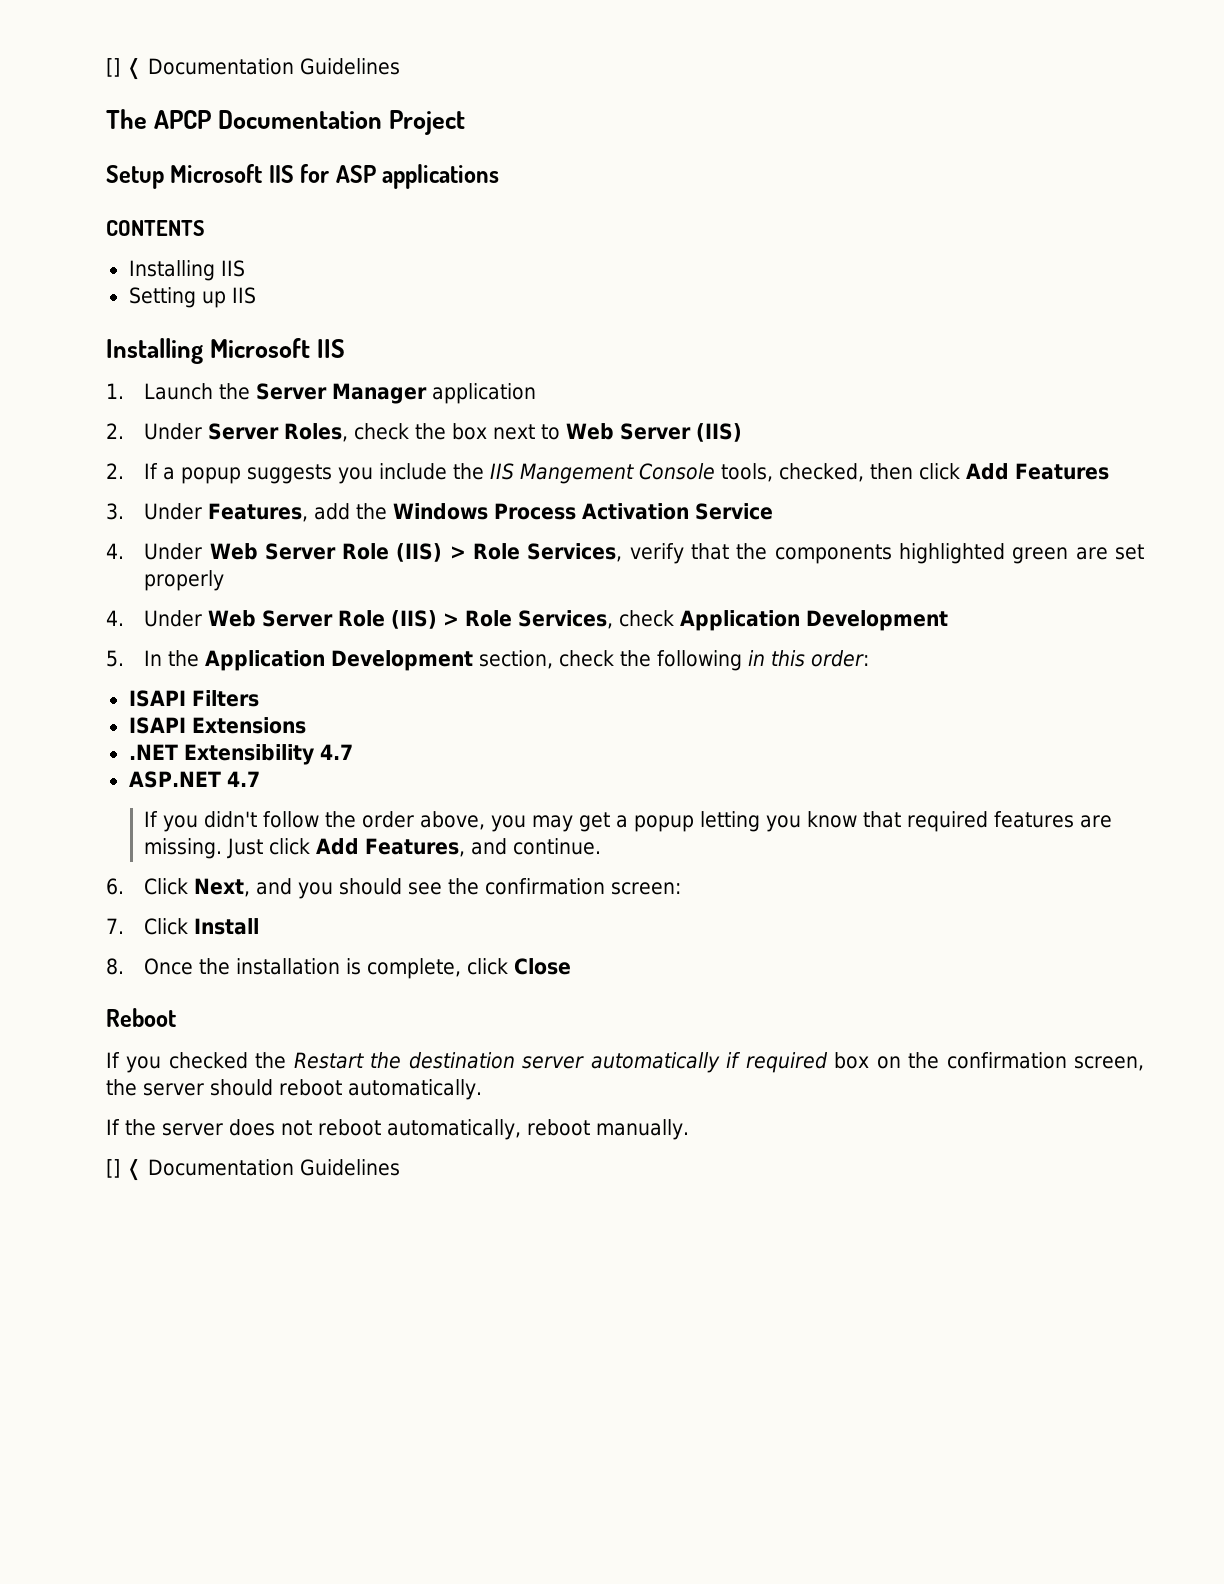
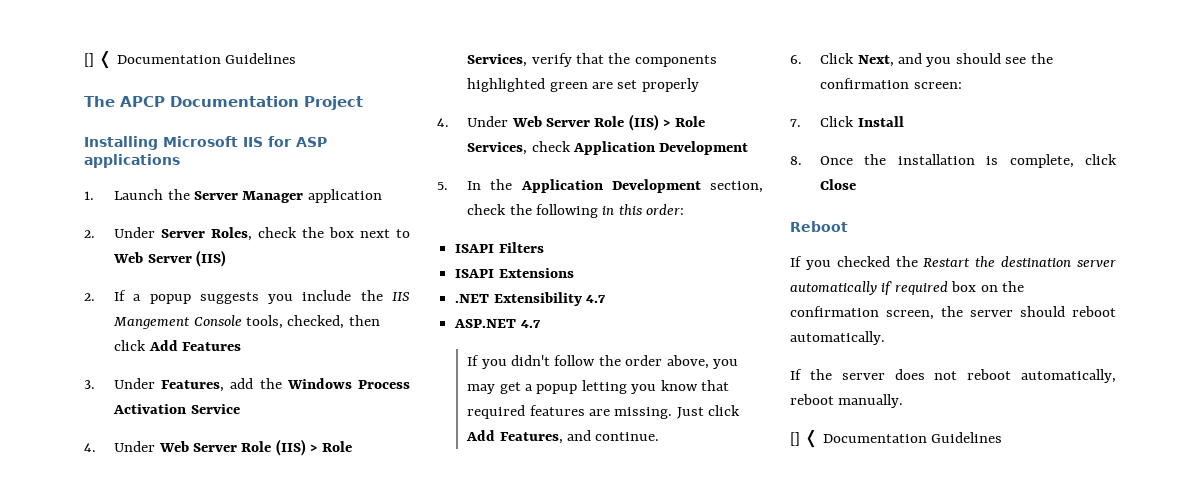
- Setup Microsoft IIS for ASP applications
+ Installing Microsoft IIS for ASP applications
- CONTENTS
- Installing IIS
- Setting up IIS
- Installing Microsoft IIS

